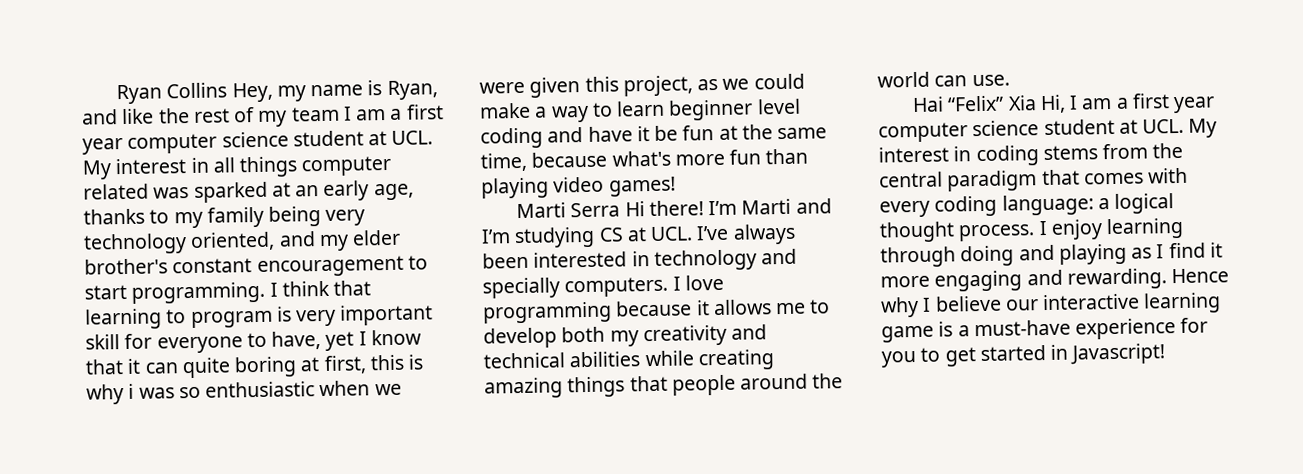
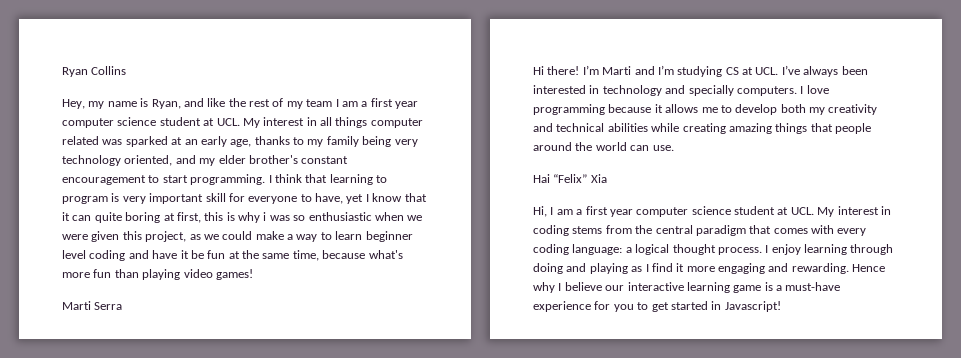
- Ryan Collins Hey, my name is Ryan, and like the rest of my team I am a first year computer science student at UCL. My interest in all things computer related was sparked at an early age, thanks to my family being very technology oriented, and my elder brother's constant encouragement to start programming.
+ Ryan Collins
+ Hey, my name is Ryan, and like the rest of my team I am a first year computer science student at UCL. My interest in all things computer related was sparked at an early age, thanks to my family being very technology oriented, and my elder brother's constant encouragement to start programming.
- Marti Serra Hi there!
+ Marti Serra
+ Hi there!
- Hai “Felix” Xia Hi, I am a first year computer science student at UCL. My interest in coding stems from the central paradigm that comes with every coding language: a logical thought process.
+ Hai “Felix” Xia
+ Hi, I am a first year computer science student at UCL. My interest in coding stems from the central paradigm that comes with every coding language: a logical thought process.

